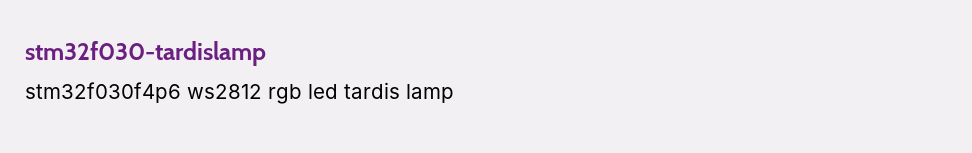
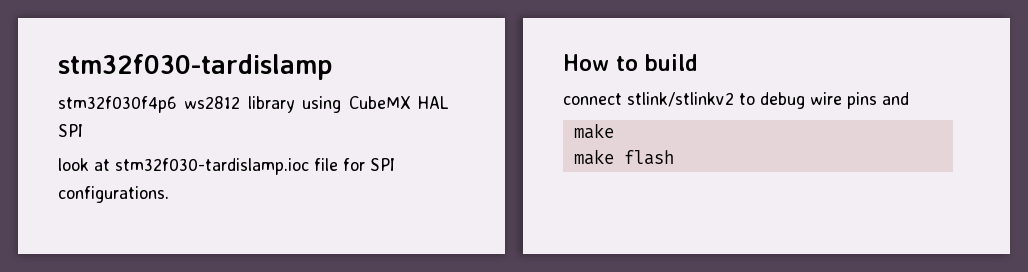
- stm32f030f4p6 ws2812 rgb led tardis lamp
+ stm32f030f4p6 ws2812 library using CubeMX HAL SPI
+ look at stm32f030-tardislamp.ioc file for SPI configurations.
+ How to build
+ connect stlink/stlinkv2 to debug wire pins and
+ make
+ make flash

